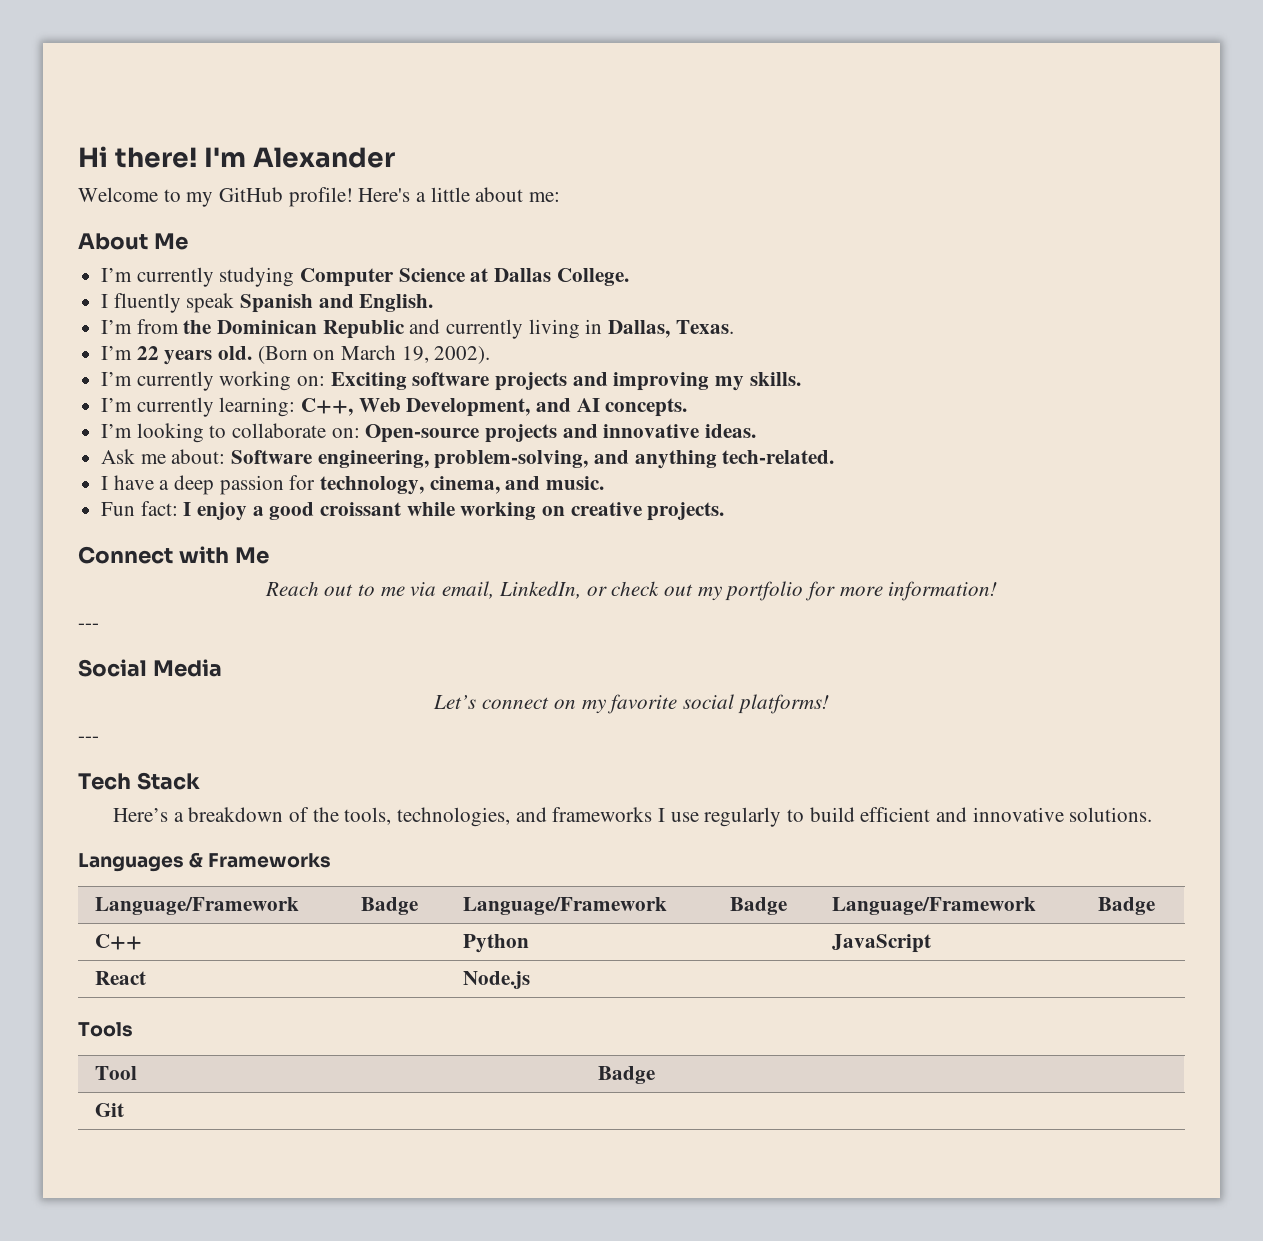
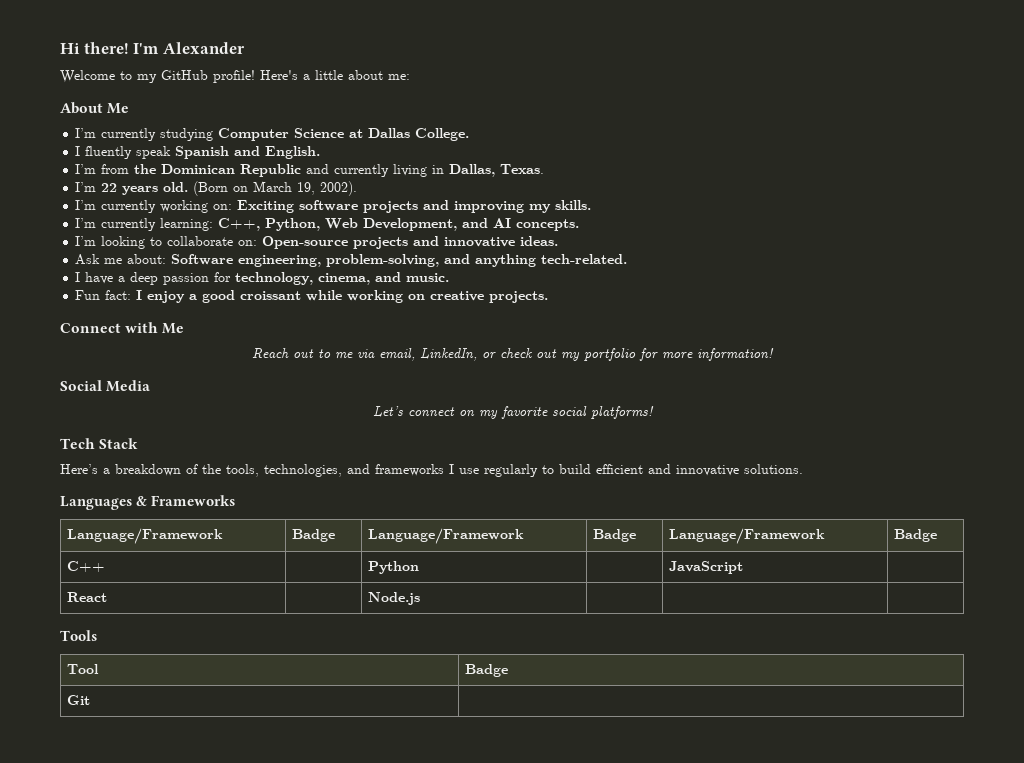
- I’m currently learning: C++, Web Development, and AI concepts.
+ I’m currently learning: C++, Python, Web Development, and AI concepts.
  Reach out to me via email, LinkedIn, or check out my portfolio for more information!
- ---
  Let’s connect on my favorite social platforms!
- ---

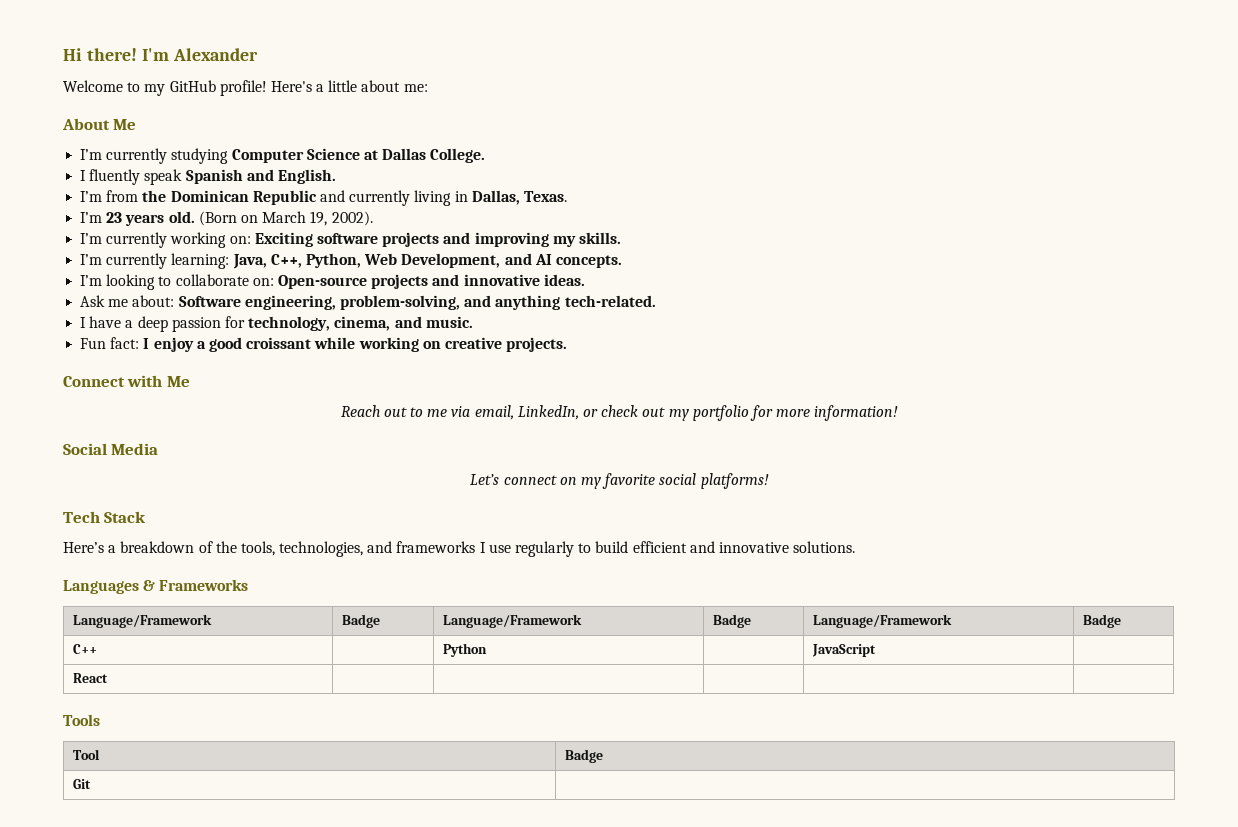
- I’m 22 years old.
+ I’m 23 years old.
- I’m currently learning: C++, Python, Web Development, and AI concepts.
+ I’m currently learning: Java, C++, Python, Web Development, and AI concepts.
- React | | Node.js | | |
+ React | | | | |

